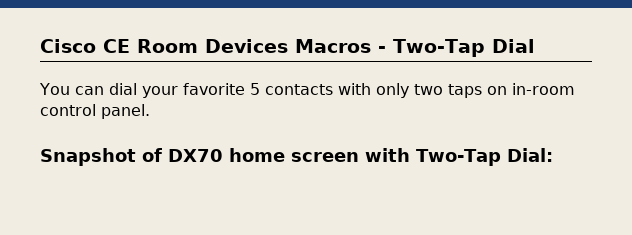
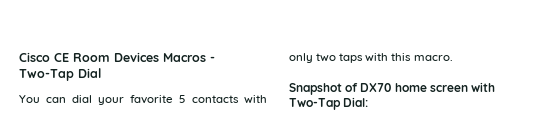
- You can dial your favorite 5 contacts with only two taps on in-room control panel.
+ You can dial your favorite 5 contacts with only two taps with this macro.

